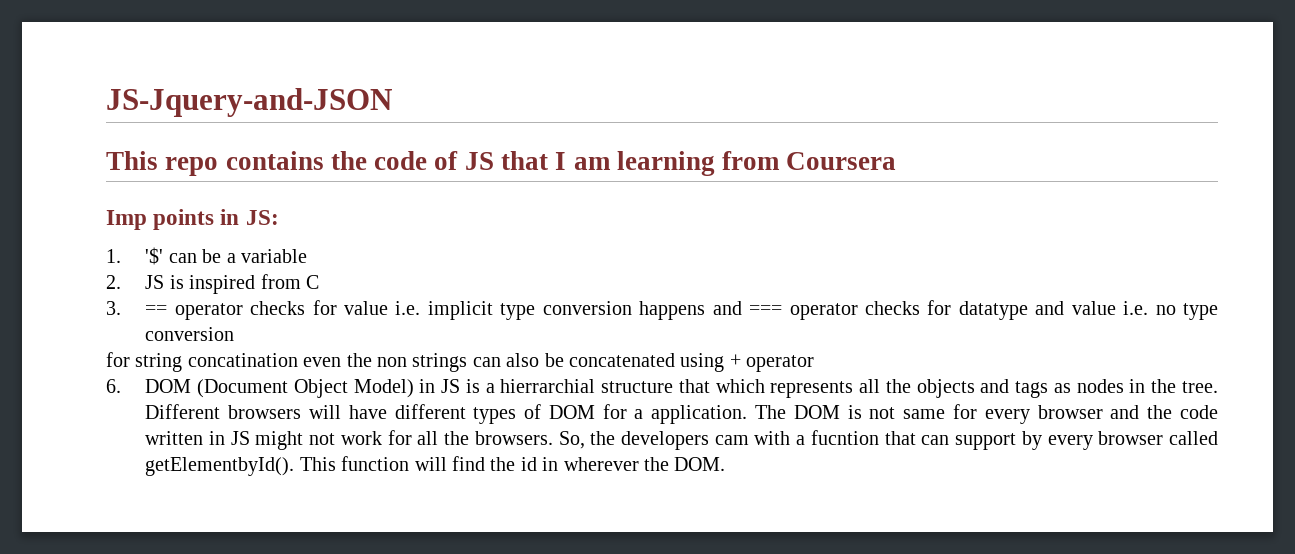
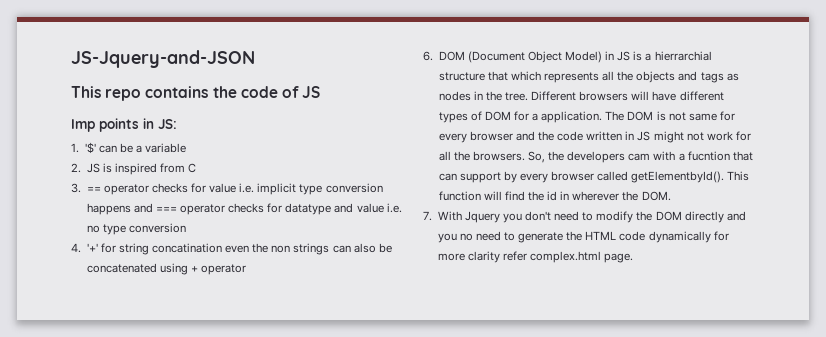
- This repo contains the code of JS that I am learning from Coursera
+ This repo contains the code of JS
- for string concatination even the non strings can also be concatenated using + operator
+ 4. '+' for string concatination even the non strings can also be concatenated using + operator
+ 7. With Jquery you don't need to modify the DOM directly and you no need to generate the HTML code dynamically for more clarity refer complex.html page.

